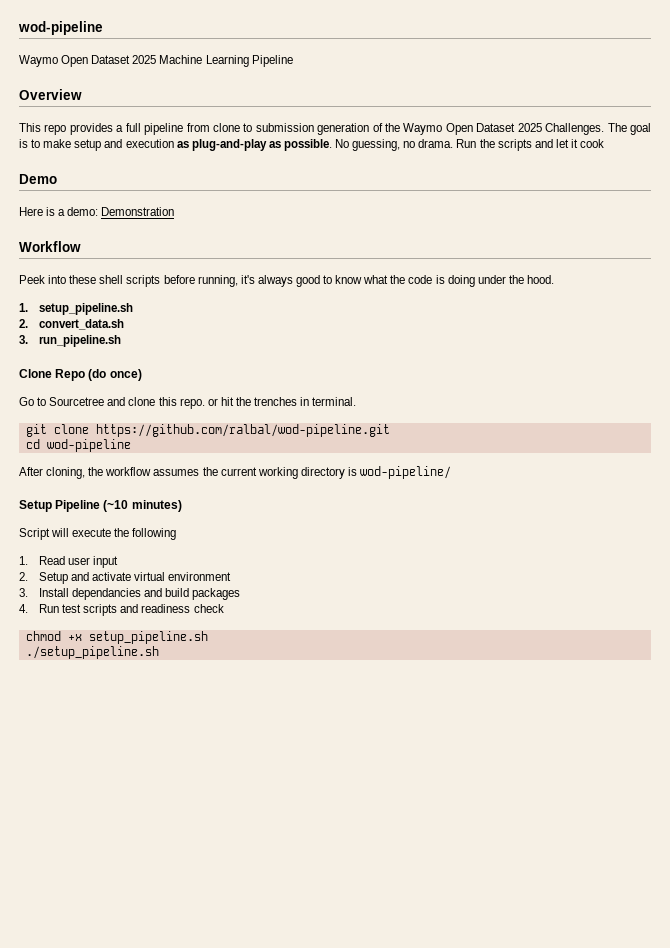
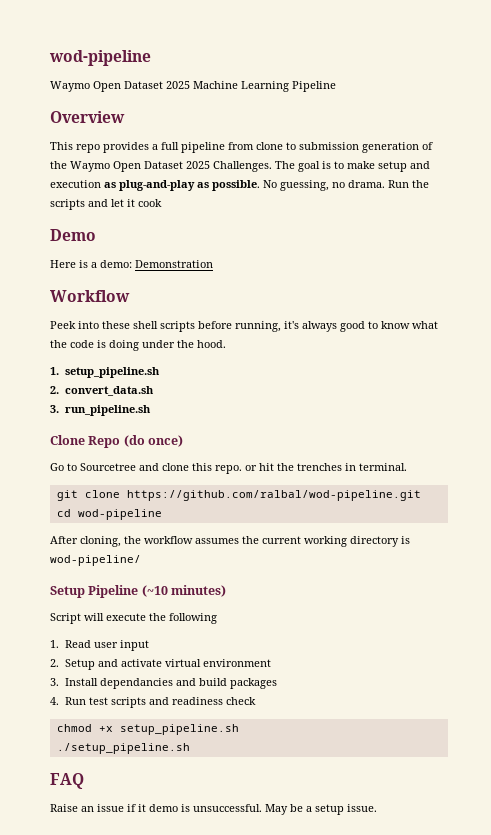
+ FAQ
+ Raise an issue if it demo is unsuccessful. May be a setup issue.

